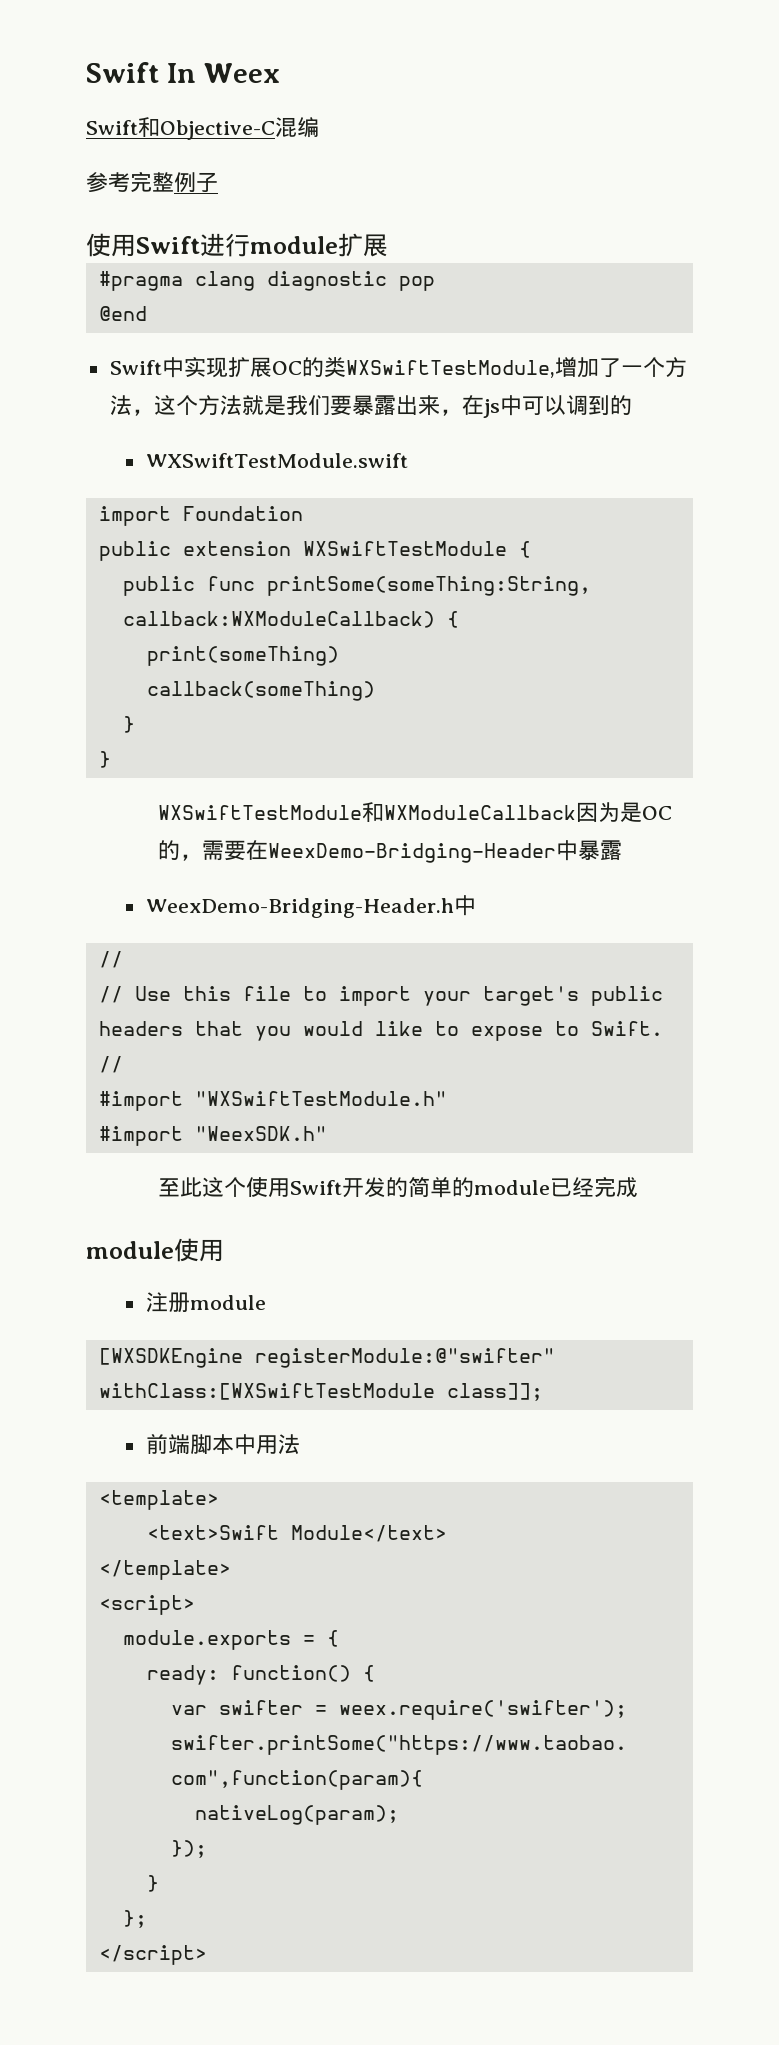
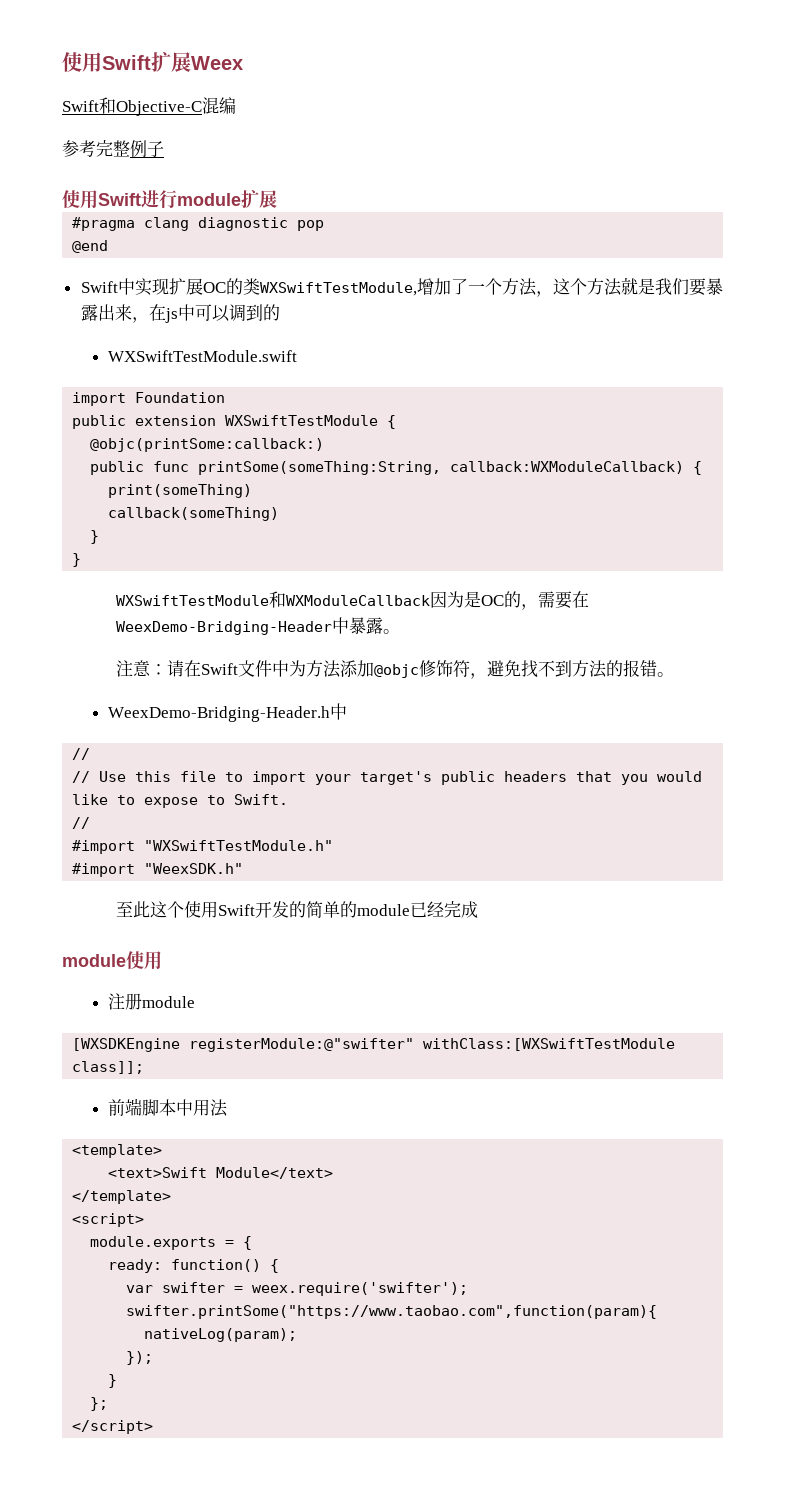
- Swift In Weex
+ 使用Swift扩展Weex
+ @objc(printSome:callback:)
- WXSwiftTestModule和WXModuleCallback因为是OC的，需要在WeexDemo-Bridging-Header中暴露
+ WXSwiftTestModule和WXModuleCallback因为是OC的，需要在WeexDemo-Bridging-Header中暴露。
+ 注意：请在Swift文件中为方法添加@objc修饰符，避免找不到方法的报错。

